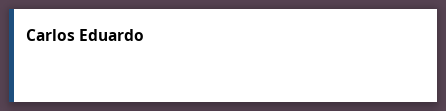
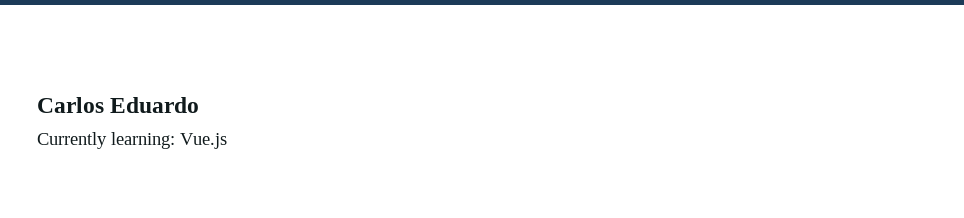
+ Currently learning: Vue.js

